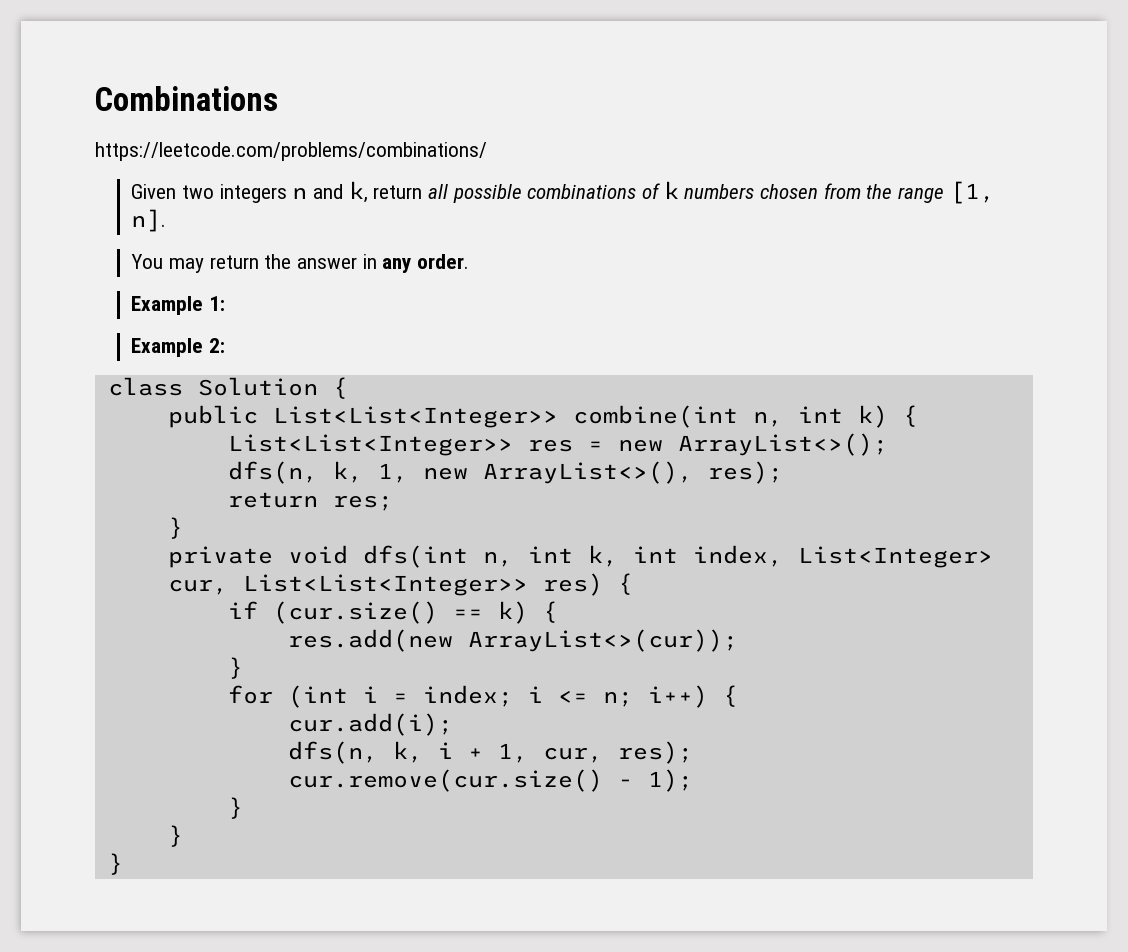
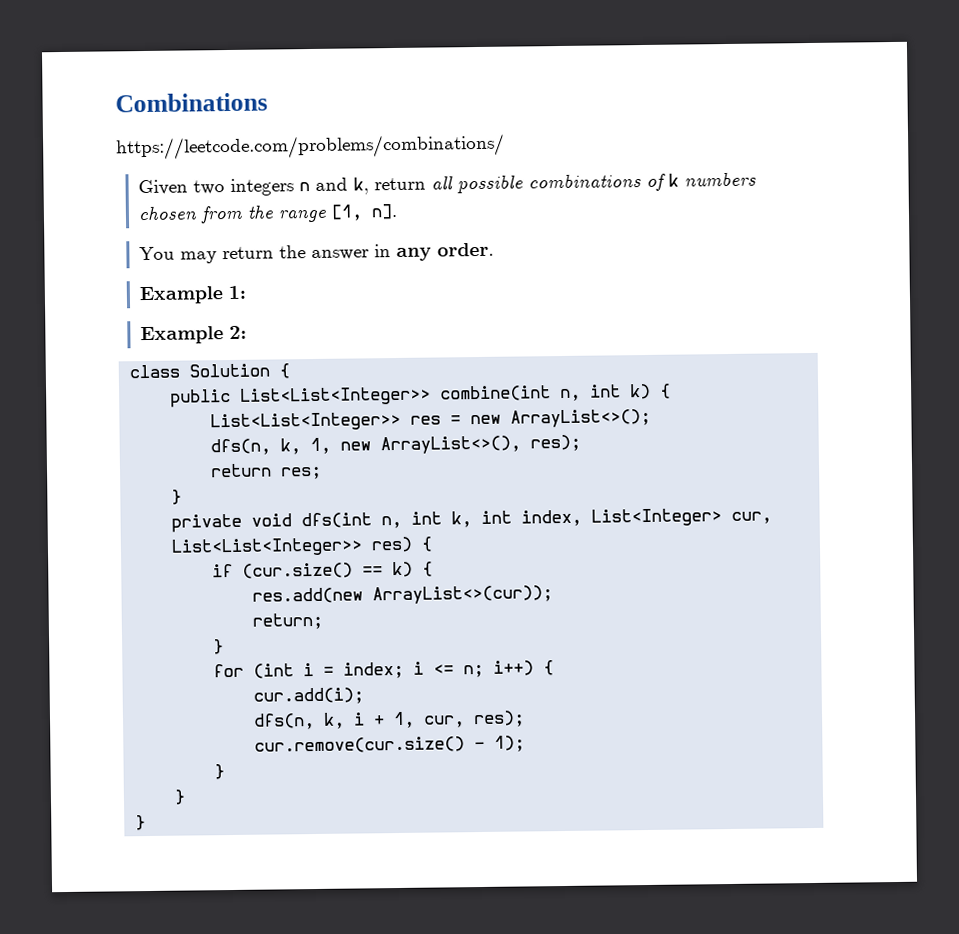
+ return;

